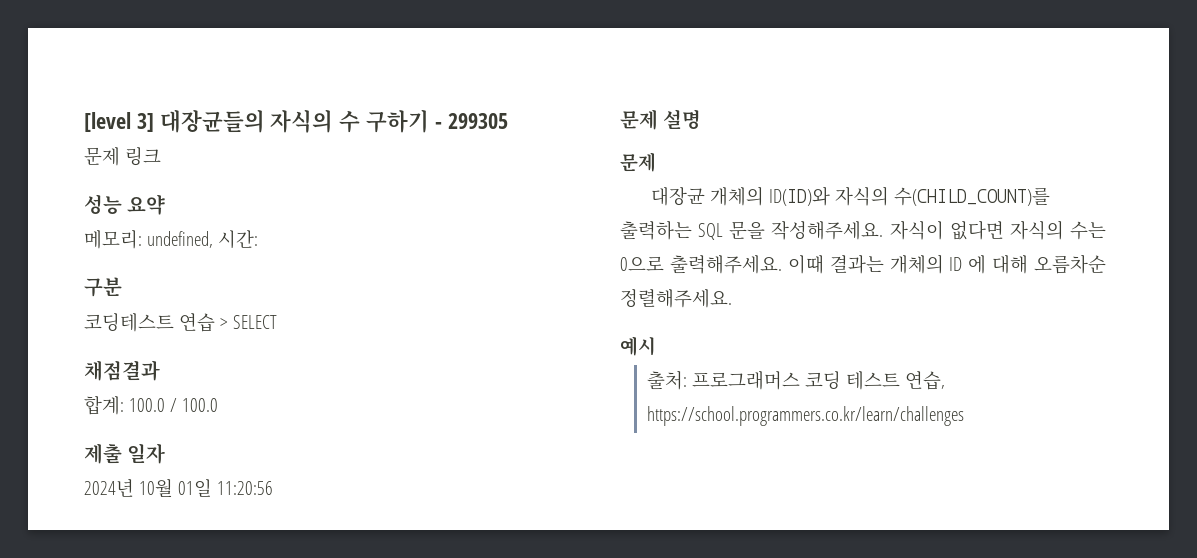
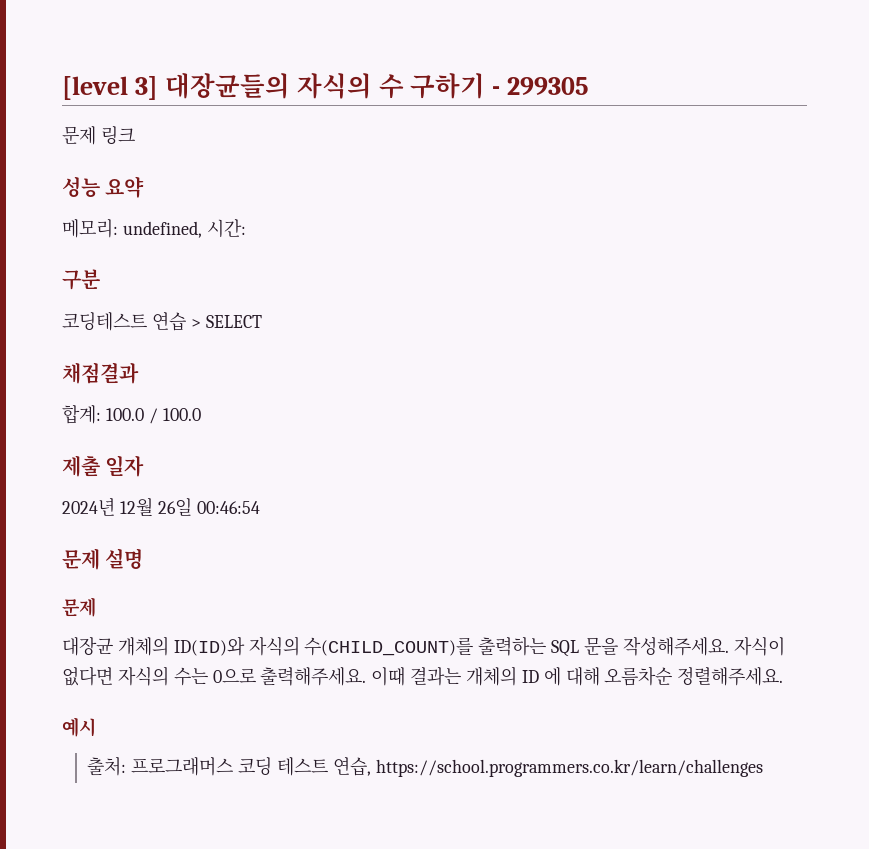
- 2024년 10월 01일 11:20:56
+ 2024년 12월 26일 00:46:54

